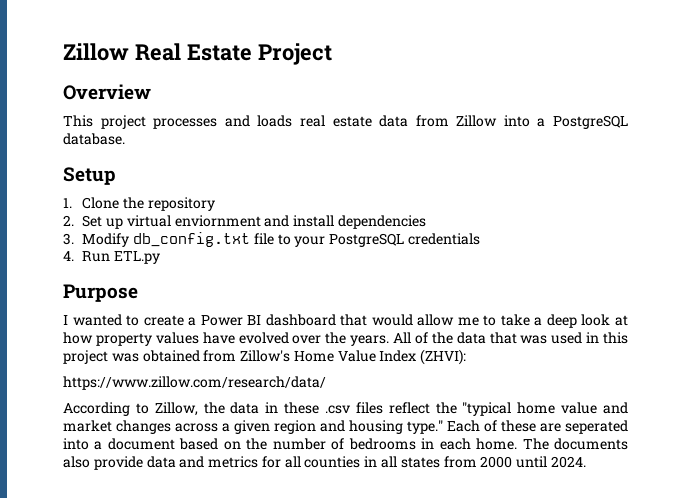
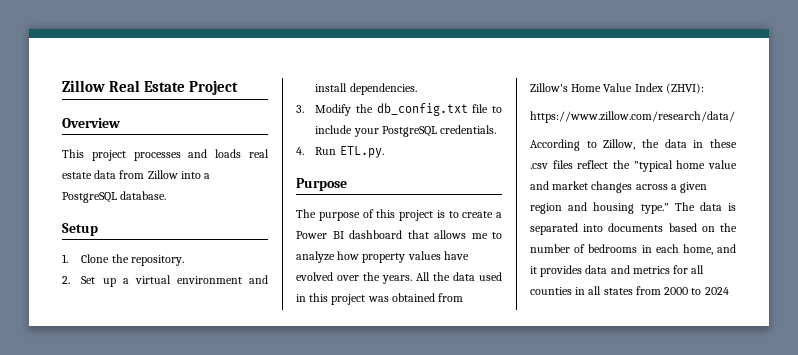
- 1. Clone the repository
+ 1. Clone the repository.
- 2. Set up virtual enviornment and install dependencies
+ 2. Set up a virtual environment and install dependencies.
- 3. Modify db_config.txt file to your PostgreSQL credentials
+ 3. Modify the db_config.txt file to include your PostgreSQL credentials.
- 4. Run ETL.py
+ 4. Run ETL.py.
- I wanted to create a Power BI dashboard that would allow me to take a deep look at how property values have evolved over the years.
+ The purpose of this project is to create a Power BI dashboard that allows me to analyze how property values have evolved over the years.
- All of the data that was used in this project was obtained from Zillow's Home Value Index (ZHVI):
+ All the data used in this project was obtained from Zillow's Home Value Index (ZHVI):
- Each of these are seperated into a document based on the number of bedrooms in each home. The documents also provide data and metrics for all counties in all states from 2000 until 2024.
+ The data is separated into documents based on the number of bedrooms in each home, and it provides data and metrics for all counties in all states from 2000 to 2024

